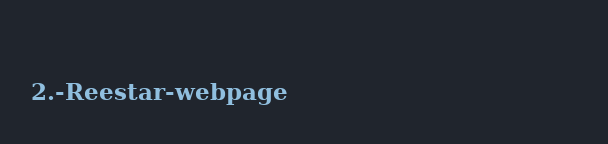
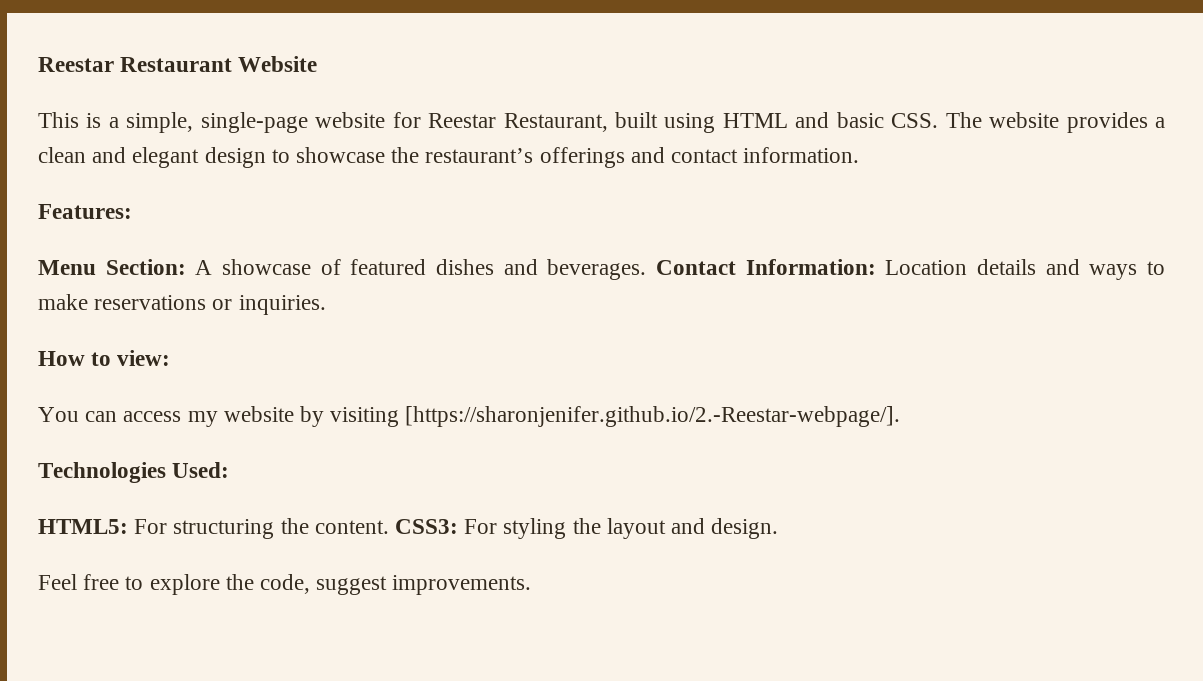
- 2.-Reestar-webpage
+ Reestar Restaurant Website
+ This is a simple, single-page website for Reestar Restaurant, built using HTML and basic CSS. The website provides a clean and elegant design to showcase the restaurant’s offerings and contact information.
+ Features:
+ Menu Section: A showcase of featured dishes and beverages. Contact Information: Location details and ways to make reservations or inquiries.
+ How to view:
+ You can access my website by visiting [https://sharonjenifer.github.io/2.-Reestar-webpage/].
+ Technologies Used:
+ HTML5: For structuring the content. CSS3: For styling the layout and design.
+ Feel free to explore the code, suggest improvements.

